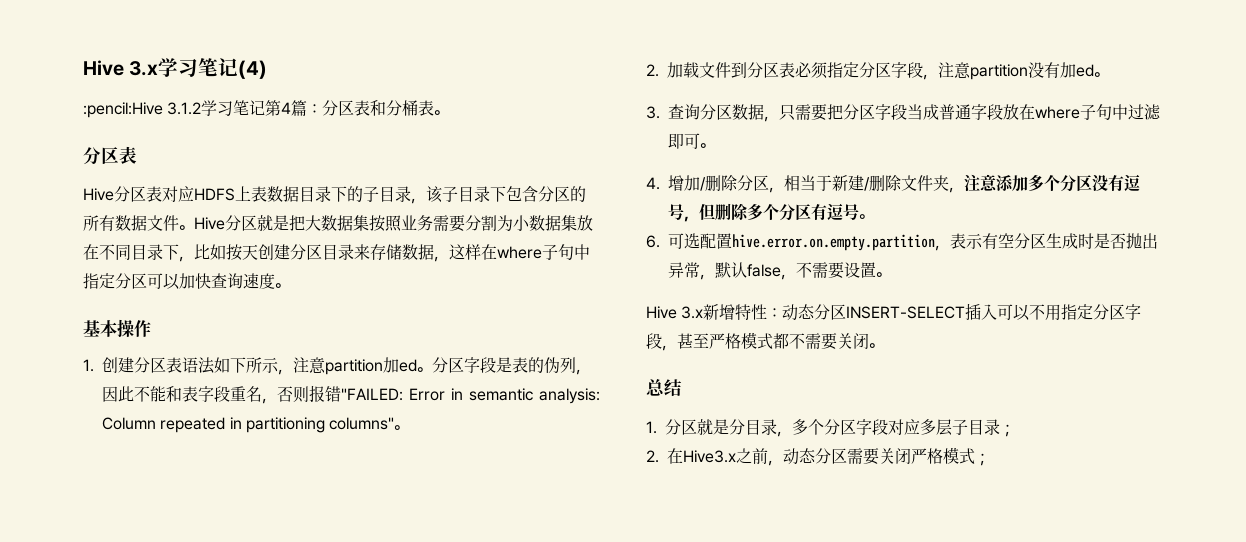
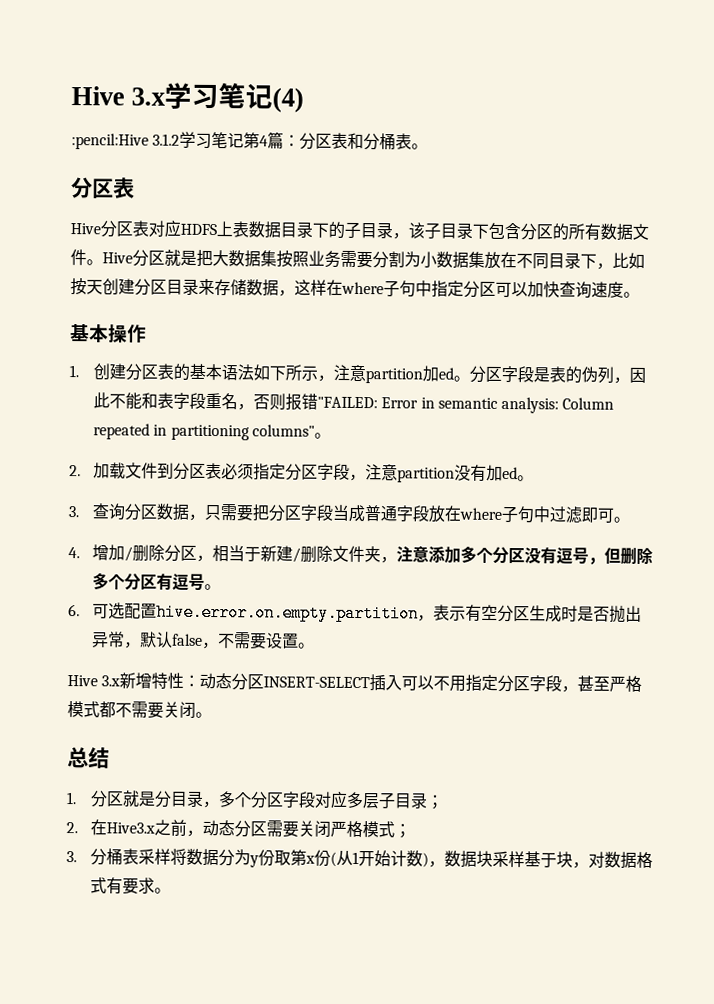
- 1.创建分区表语法如下所示，注意partition加ed。
+ 1.创建分区表的基本语法如下所示，注意partition加ed。
+ 3.分桶表采样将数据分为y份取第x份(从1开始计数)，数据块采样基于块，对数据格式有要求。

